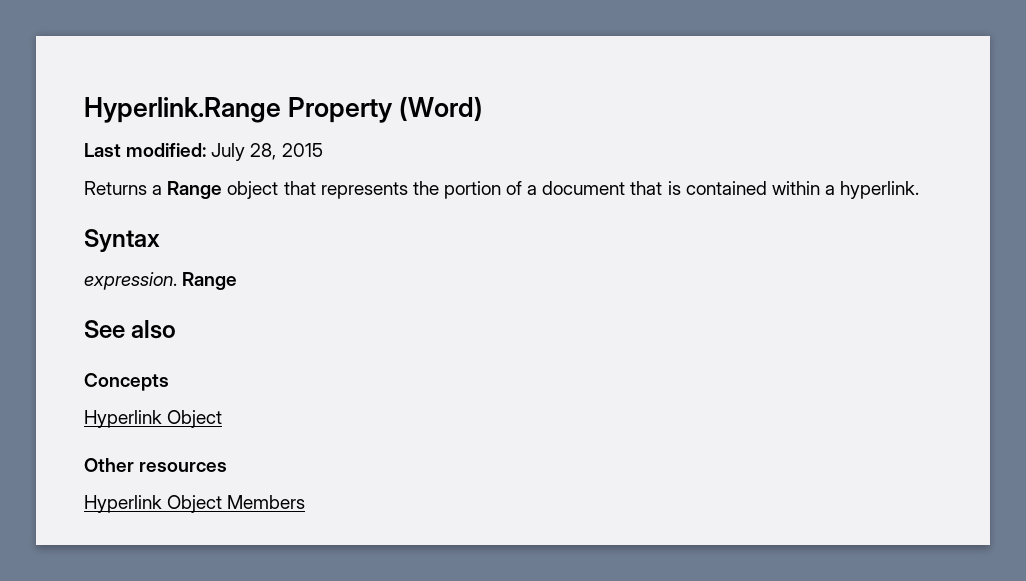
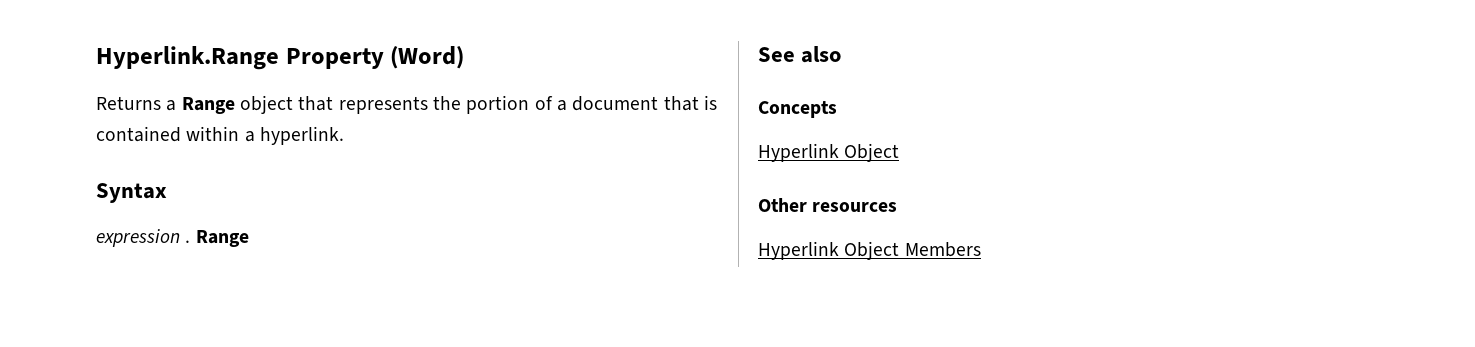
- Last modified: July 28, 2015
- expression.
+ expression .

